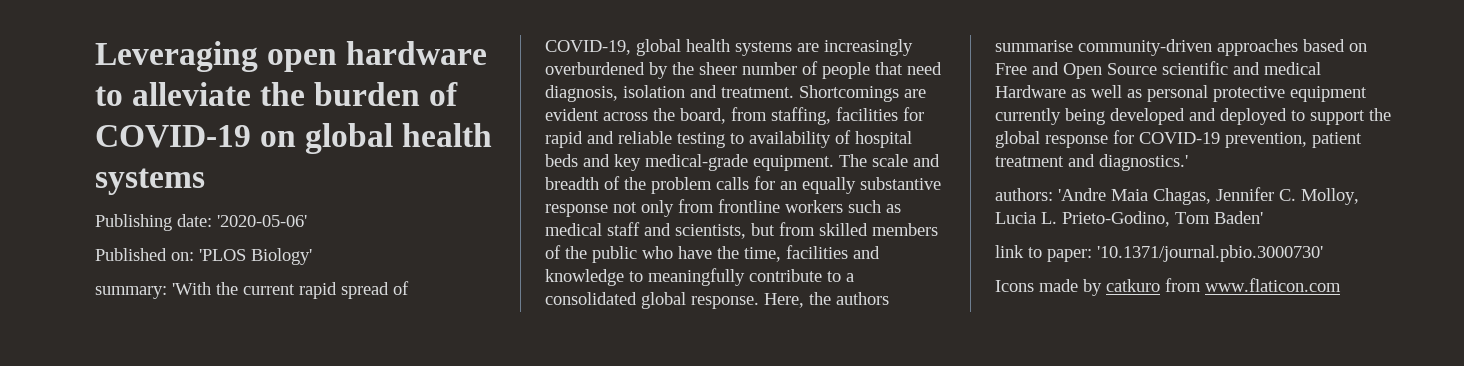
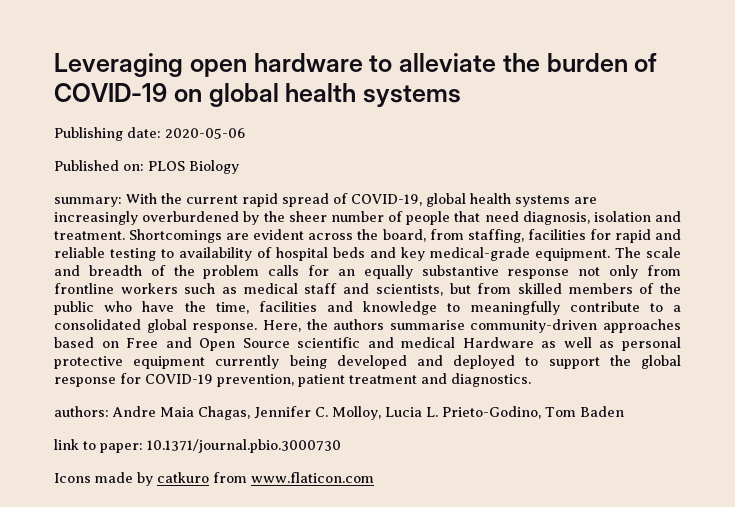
- Publishing date: '2020-05-06'
+ Publishing date: 2020-05-06
- Published on: 'PLOS Biology'
+ Published on: PLOS Biology
- summary: 'With the current rapid spread of COVID-19, global health systems are increasingly overburdened by the sheer number of people that need diagnosis, isolation and treatment.
+ summary: With the current rapid spread of COVID-19, global health systems are increasingly overburdened by the sheer number of people that need diagnosis, isolation and treatment.
- Here, the authors summarise community-driven approaches based on Free and Open Source scientific and medical Hardware as well as personal protective equipment currently being developed and deployed to support the global response for COVID-19 prevention, patient treatment and diagnostics.'
+ Here, the authors summarise community-driven approaches based on Free and Open Source scientific and medical Hardware as well as personal protective equipment currently being developed and deployed to support the global response for COVID-19 prevention, patient treatment and diagnostics.
- authors: 'Andre Maia Chagas, Jennifer C. Molloy, Lucia L. Prieto-Godino, Tom Baden'
+ authors: Andre Maia Chagas, Jennifer C. Molloy, Lucia L. Prieto-Godino, Tom Baden
- link to paper: '10.1371/journal.pbio.3000730'
+ link to paper: 10.1371/journal.pbio.3000730

